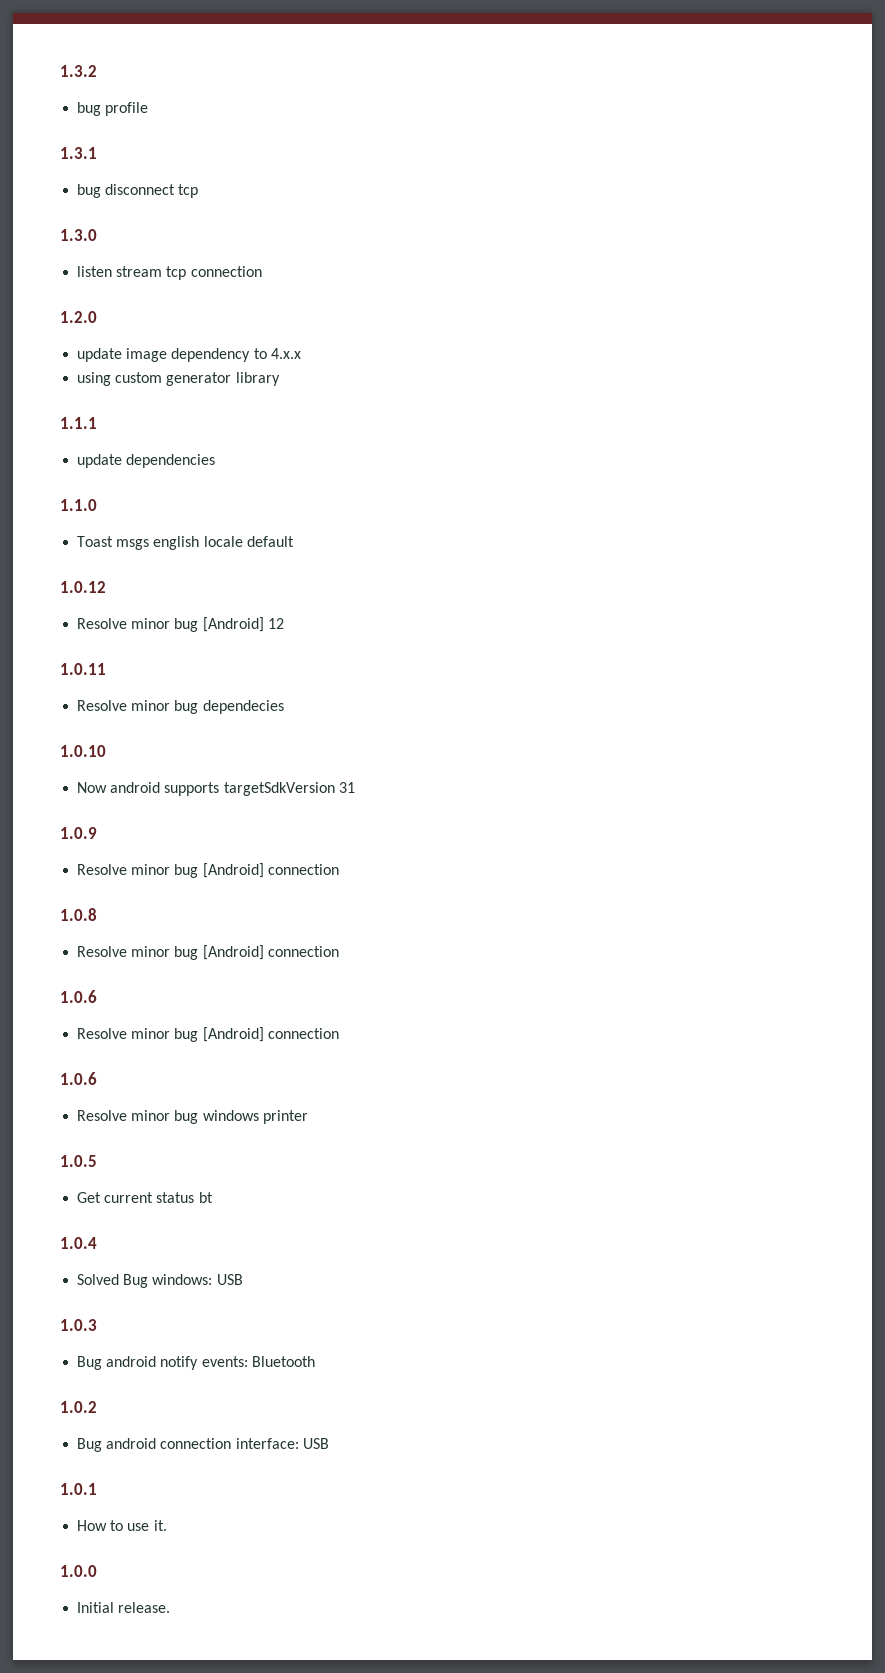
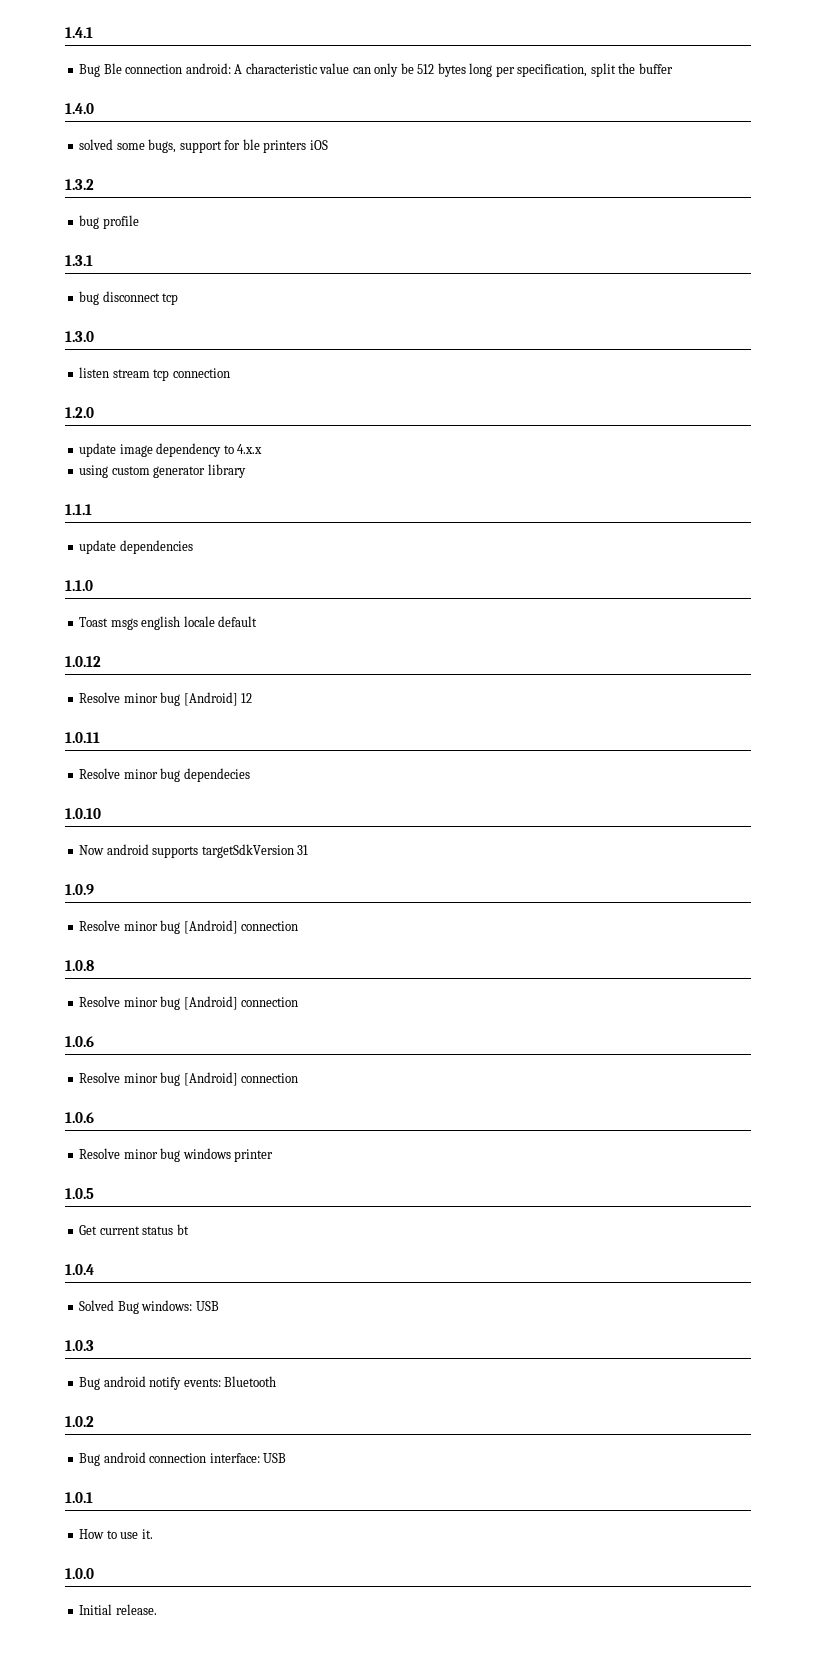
+ 1.4.1
+ Bug Ble connection android: A characteristic value can only be 512 bytes long per specification, split the buffer
+ 1.4.0
+ solved some bugs, support for ble printers iOS

